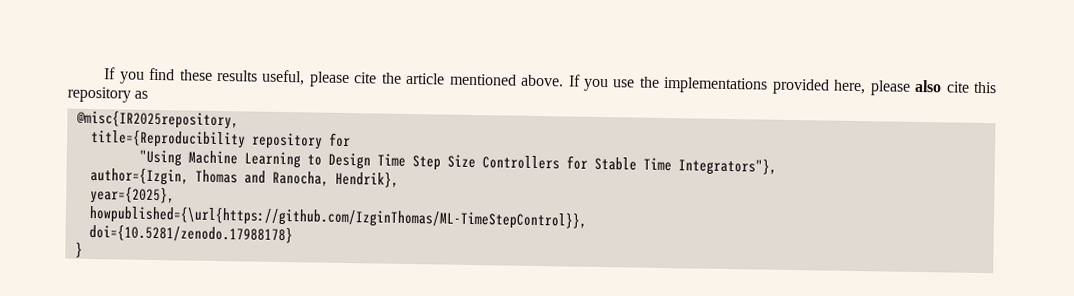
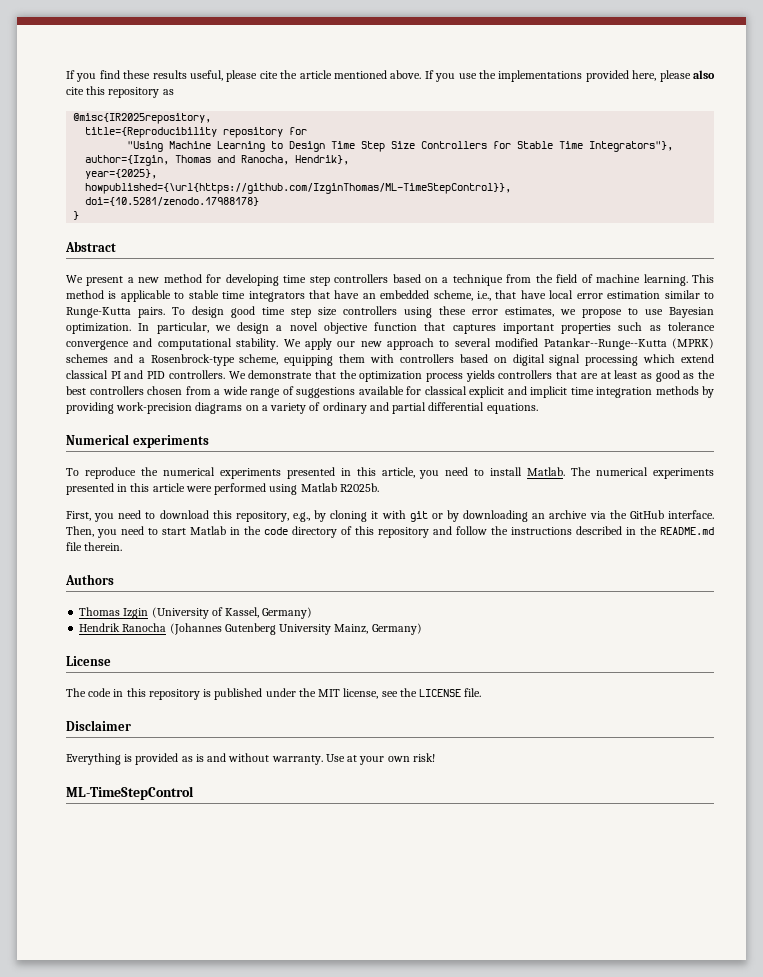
+ Abstract
+ We present a new method for developing time step controllers based on a technique from the field of machine learning. This method is applicable to stable time integrators that have an embedded scheme, i.e., that have local error estimation similar to Runge-Kutta pairs. To design good time step size controllers using these error estimates, we propose to use Bayesian optimization. In particular, we design a novel objective function that captures important properties such as tolerance convergence and computational stability. We apply our new approach to several modified Patankar--Runge--Kutta (MPRK) schemes and a Rosenbrock-type scheme, equipping them with controllers based on digital signal processing which extend classical PI and PID controllers. We demonstrate that the optimization process yields controllers that are at least as good as the best controllers chosen from a wide range of suggestions available for classical explicit and implicit time integration methods by providing work-precision diagrams on a variety of ordinary and partial differential equations.
+ Numerical experiments
+ To reproduce the numerical experiments presented in this article, you need to install Matlab. The numerical experiments presented in this article were performed using Matlab R2025b.
+ First, you need to download this repository, e.g., by cloning it with git or by downloading an archive via the GitHub interface. Then, you need to start Matlab in the code directory of this repository and follow the instructions described in the README.md file therein.
+ Authors
+ Thomas Izgin (University of Kassel, Germany)
+ Hendrik Ranocha (Johannes Gutenberg University Mainz, Germany)
+ License
+ The code in this repository is published under the MIT license, see the LICENSE file.
+ Disclaimer
+ Everything is provided as is and without warranty. Use at your own risk!
+ ML-TimeStepControl

